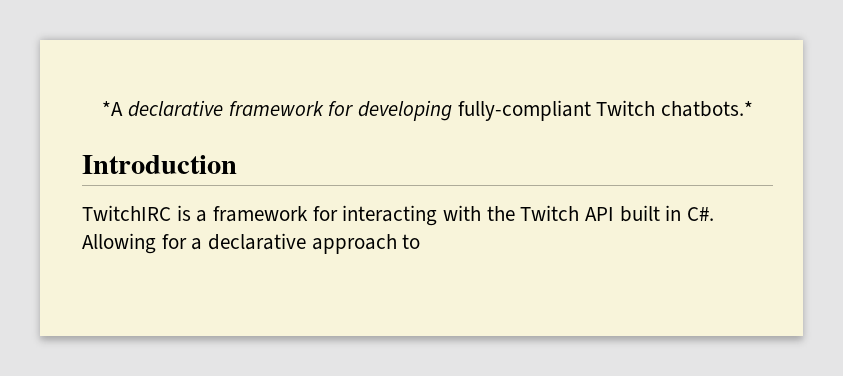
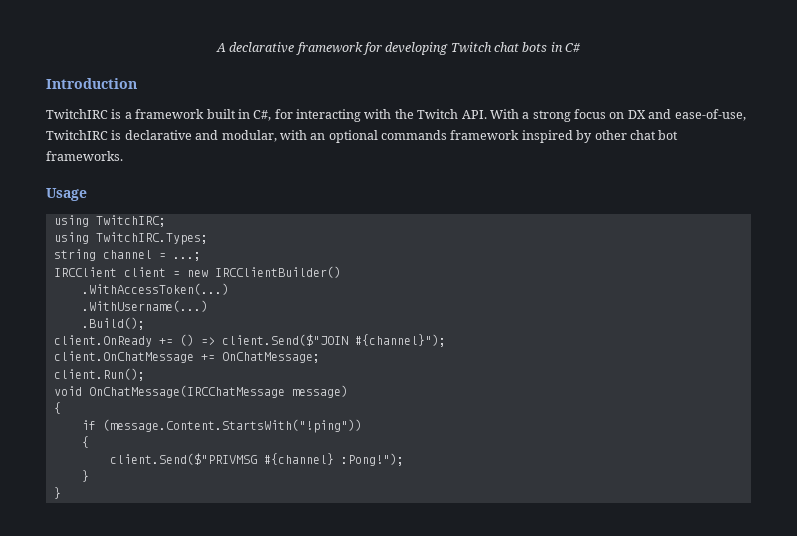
- *A declarative framework for developing fully-compliant Twitch chatbots.*
+ A declarative framework for developing Twitch chat bots in C#
- TwitchIRC is a framework for interacting with the Twitch API built in C#. Allowing for a declarative approach to
+ TwitchIRC is a framework built in C#, for interacting with the Twitch API. With a strong focus on DX and ease-of-use, TwitchIRC is declarative and modular, with an optional commands framework inspired by other chat bot frameworks.
+ Usage
+ using TwitchIRC;
+ using TwitchIRC.Types;
+ string channel = ...;
+ IRCClient client = new IRCClientBuilder()
+ .WithAccessToken(...)
+ .WithUsername(...)
+ .Build();
+ client.OnReady += () => client.Send($"JOIN #{channel}");
+ client.OnChatMessage += OnChatMessage;
+ client.Run();
+ void OnChatMessage(IRCChatMessage message)
+ {
+ if (message.Content.StartsWith("!ping"))
+ {
+ client.Send($"PRIVMSG #{channel} :Pong!");
+ }
+ }

